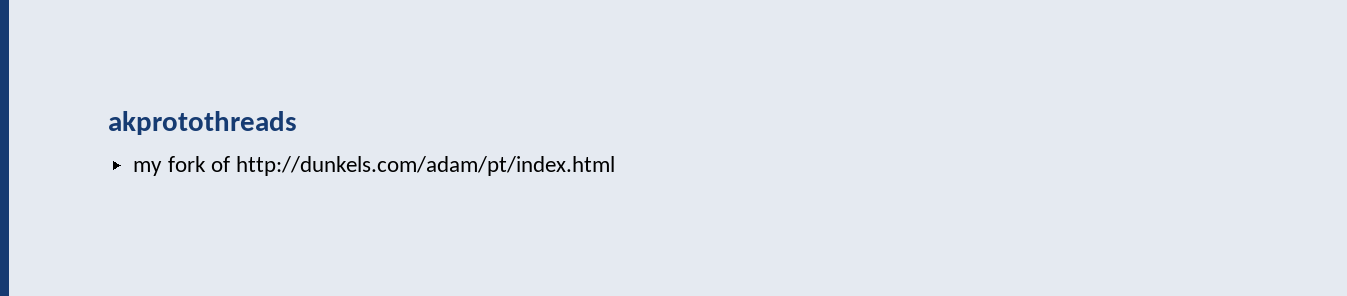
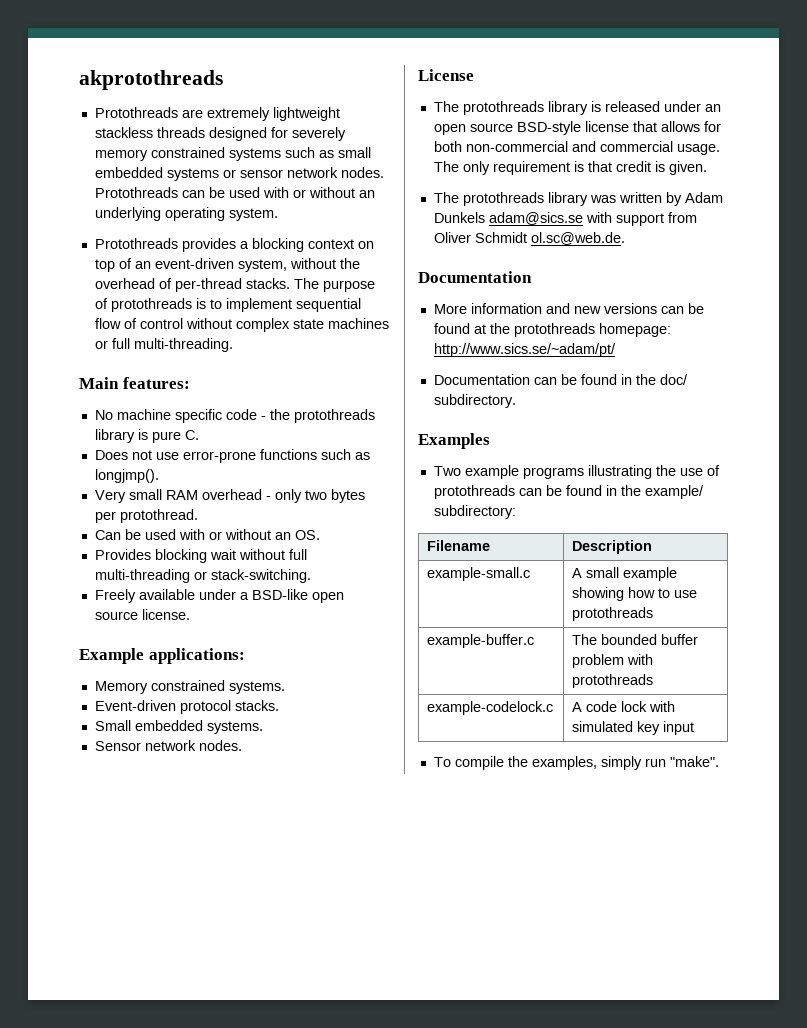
- my fork of http://dunkels.com/adam/pt/index.html
+ Protothreads are extremely lightweight stackless threads designed for severely memory constrained systems such as small embedded systems or sensor network nodes. Protothreads can be used with or without an underlying operating system.
+ Protothreads provides a blocking context on top of an event-driven system, without the overhead of per-thread stacks. The purpose of protothreads is to implement sequential flow of control without complex state machines or full multi-threading.
+ Main features:
+ No machine specific code - the protothreads library is pure C.
+ Does not use error-prone functions such as longjmp().
+ Very small RAM overhead - only two bytes per protothread.
+ Can be used with or without an OS.
+ Provides blocking wait without full multi-threading or stack-switching.
+ Freely available under a BSD-like open source license.
+ Example applications:
+ Memory constrained systems.
+ Event-driven protocol stacks.
+ Small embedded systems.
+ Sensor network nodes.
+ License
+ The protothreads library is released under an open source BSD-style license that allows for both non-commercial and commercial usage. The only requirement is that credit is given.
+ The protothreads library was written by Adam Dunkels adam@sics.se with support from Oliver Schmidt ol.sc@web.de.
+ Documentation
+ More information and new versions can be found at the protothreads homepage: http://www.sics.se/~adam/pt/
+ Documentation can be found in the doc/ subdirectory.
+ Examples
+ Two example programs illustrating the use of protothreads can be found in the example/ subdirectory:
+ Filename | Description
+ example-small.c | A small example showing how to use protothreads
+ example-buffer.c | The bounded buffer problem with protothreads
+ example-codelock.c | A code lock with simulated key input
+ To compile the examples, simply run "make".

